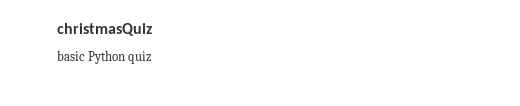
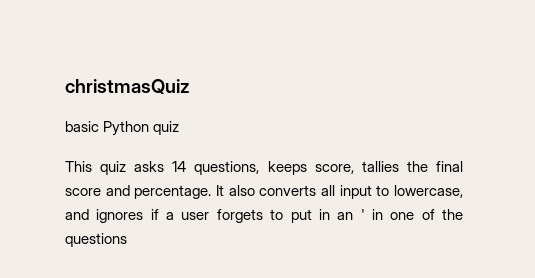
+ This quiz asks 14 questions, keeps score, tallies the final score and percentage. It also converts all input to lowercase, and ignores if a user forgets to put in an ' in one of the questions

